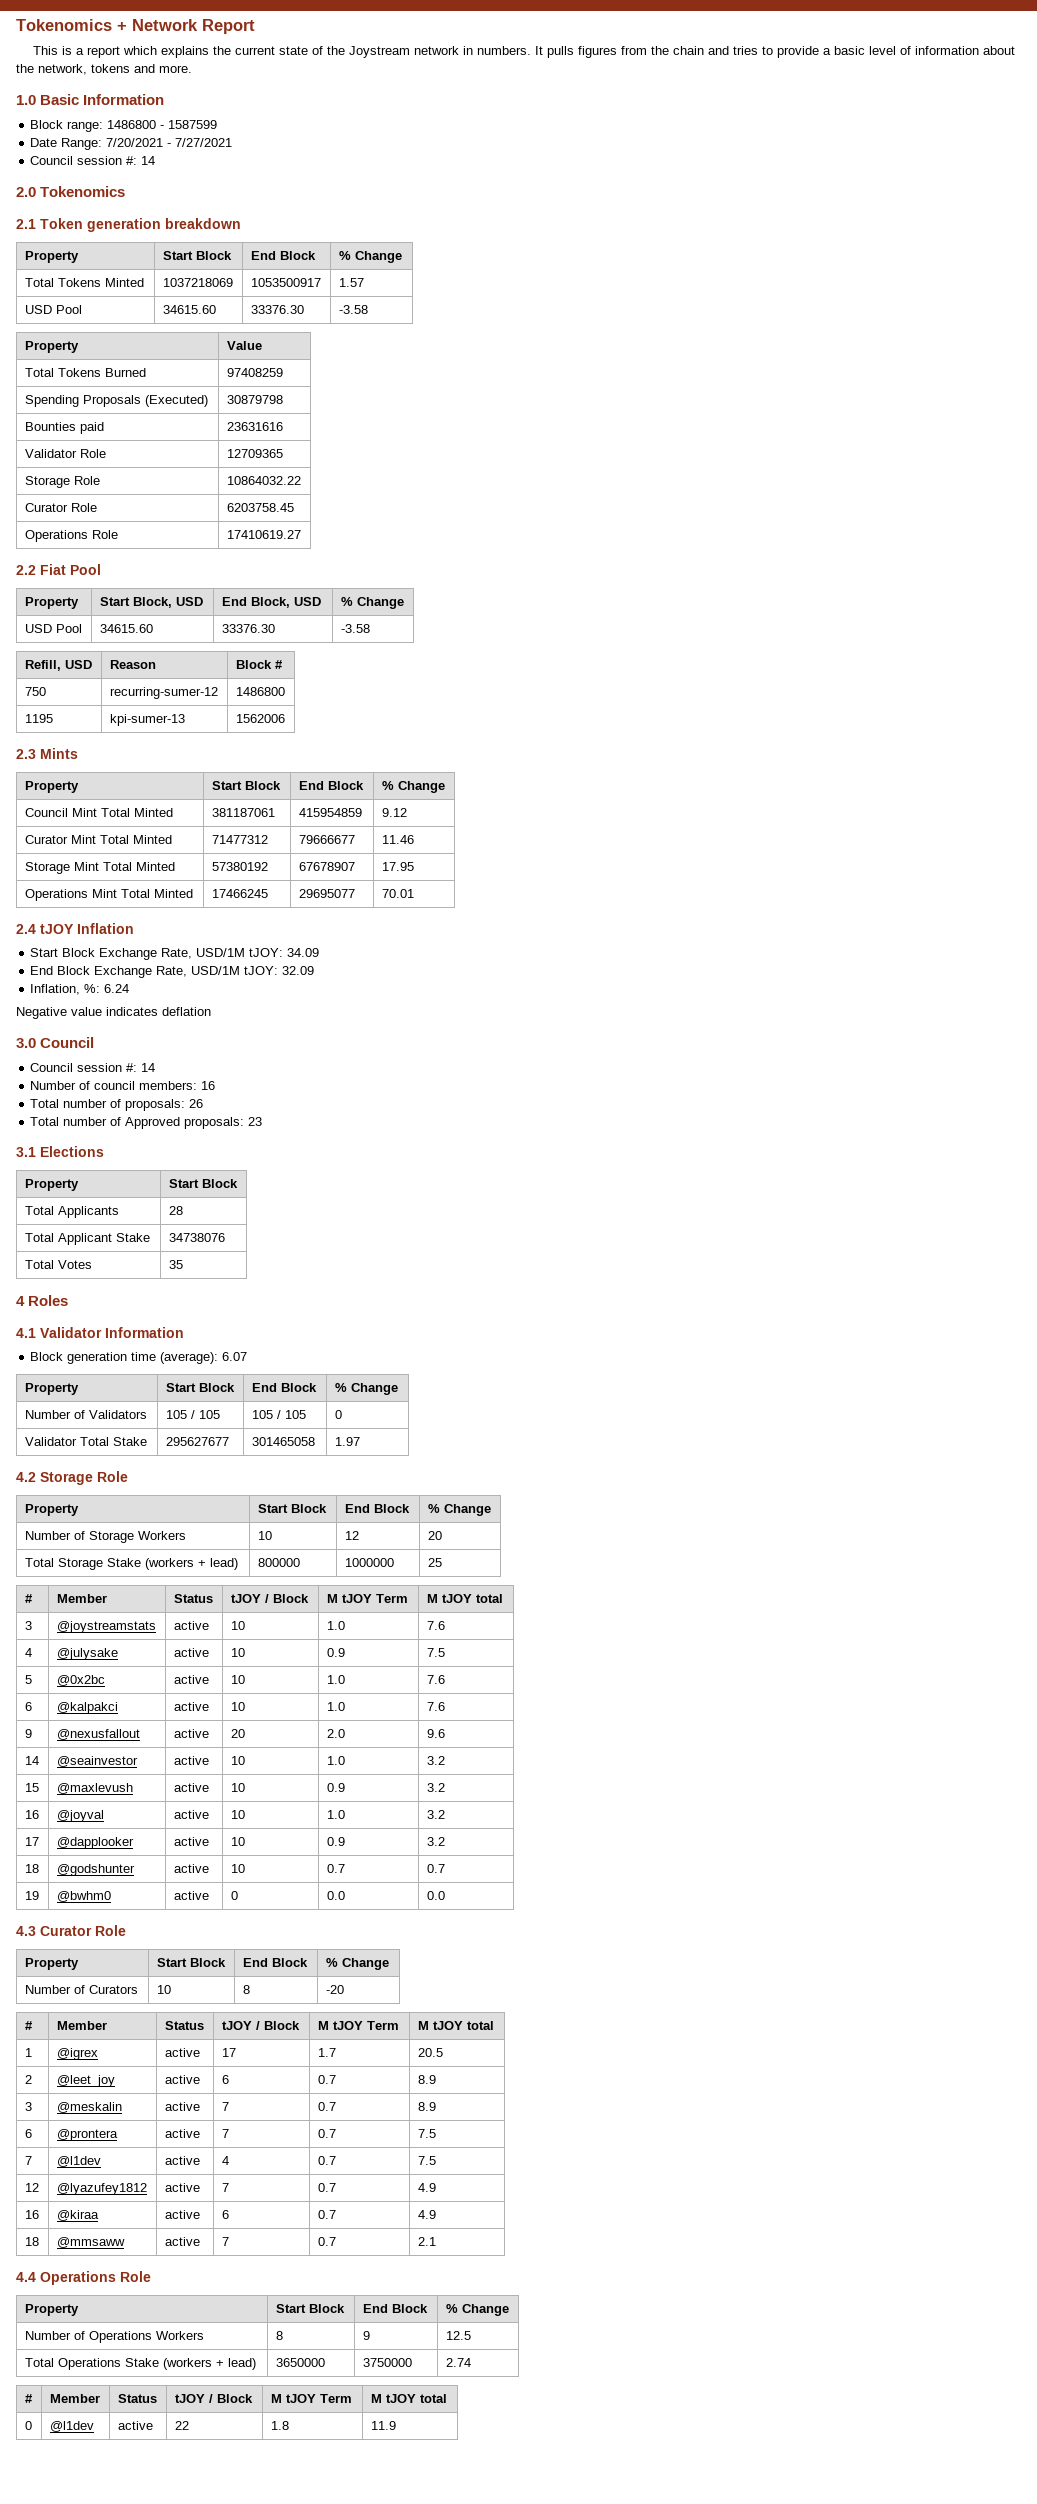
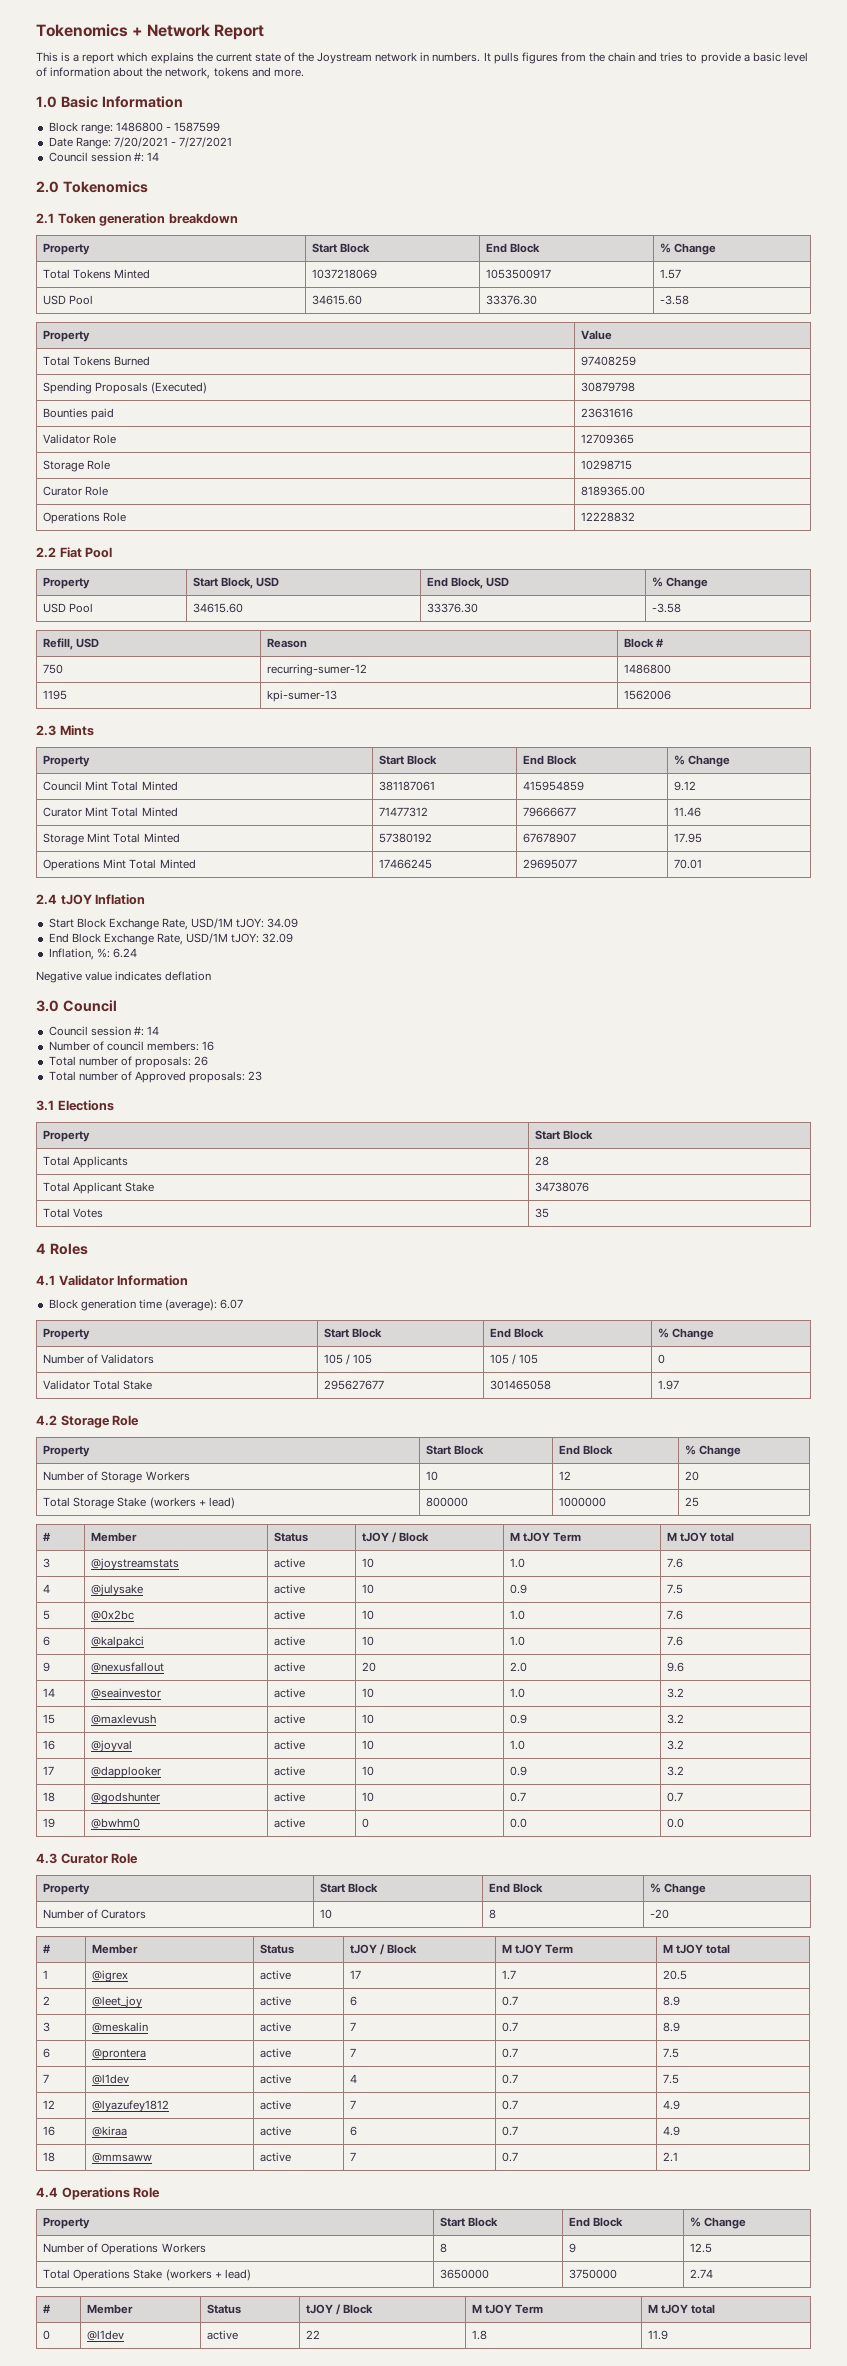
- Storage Role | 10864032.22
+ Storage Role | 10298715
- Curator Role | 6203758.45
+ Curator Role | 8189365.00
- Operations Role | 17410619.27
+ Operations Role | 12228832

